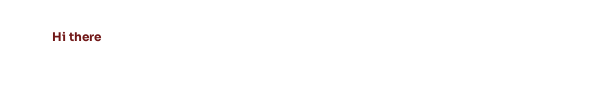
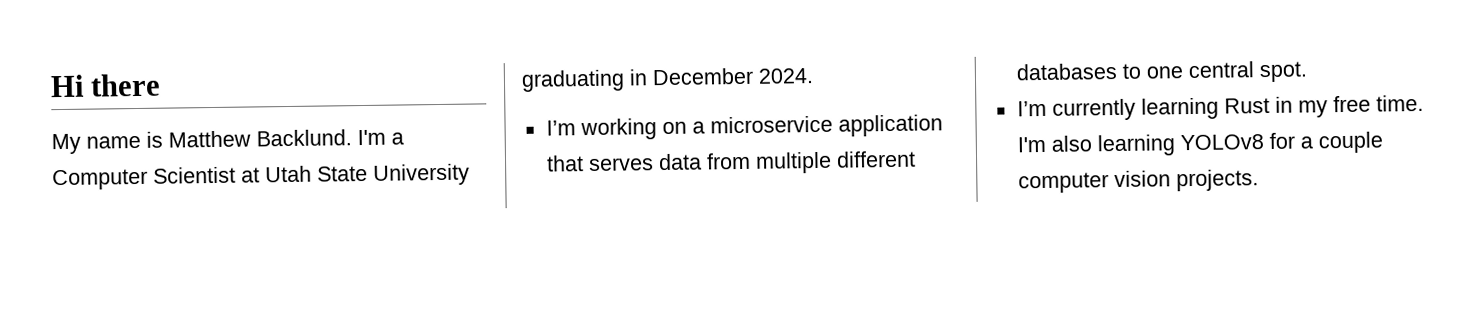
+ My name is Matthew Backlund. I'm a Computer Scientist at Utah State University graduating in December 2024.
+ I’m working on a microservice application that serves data from multiple different databases to one central spot.
+ I’m currently learning Rust in my free time. I'm also learning YOLOv8 for a couple computer vision projects.

